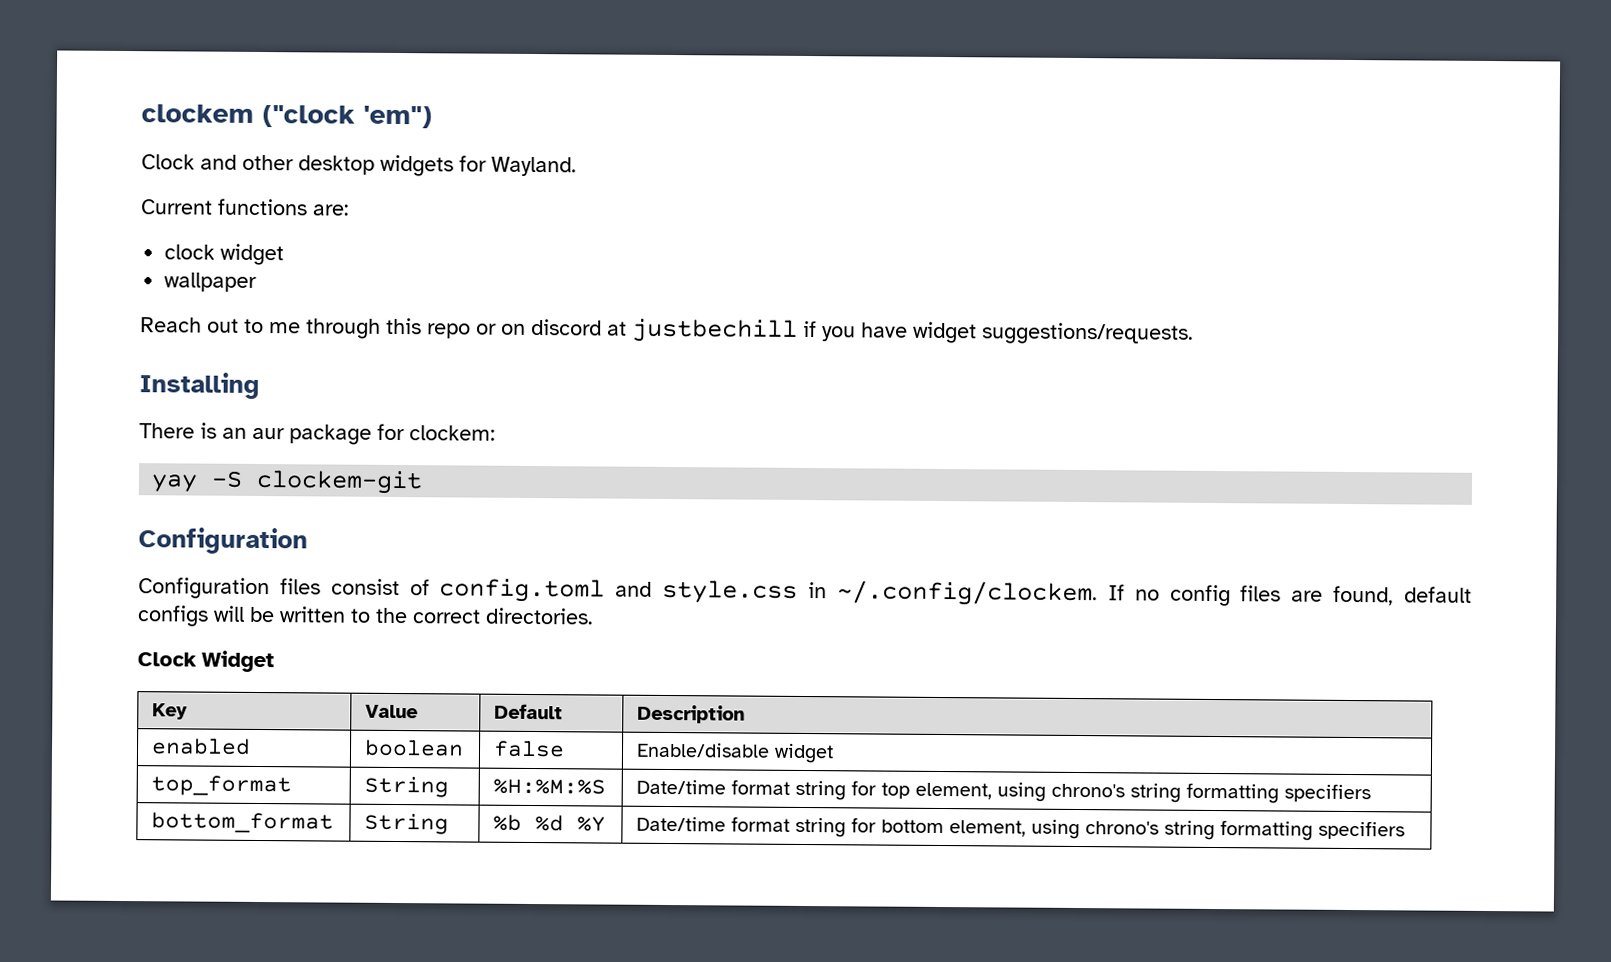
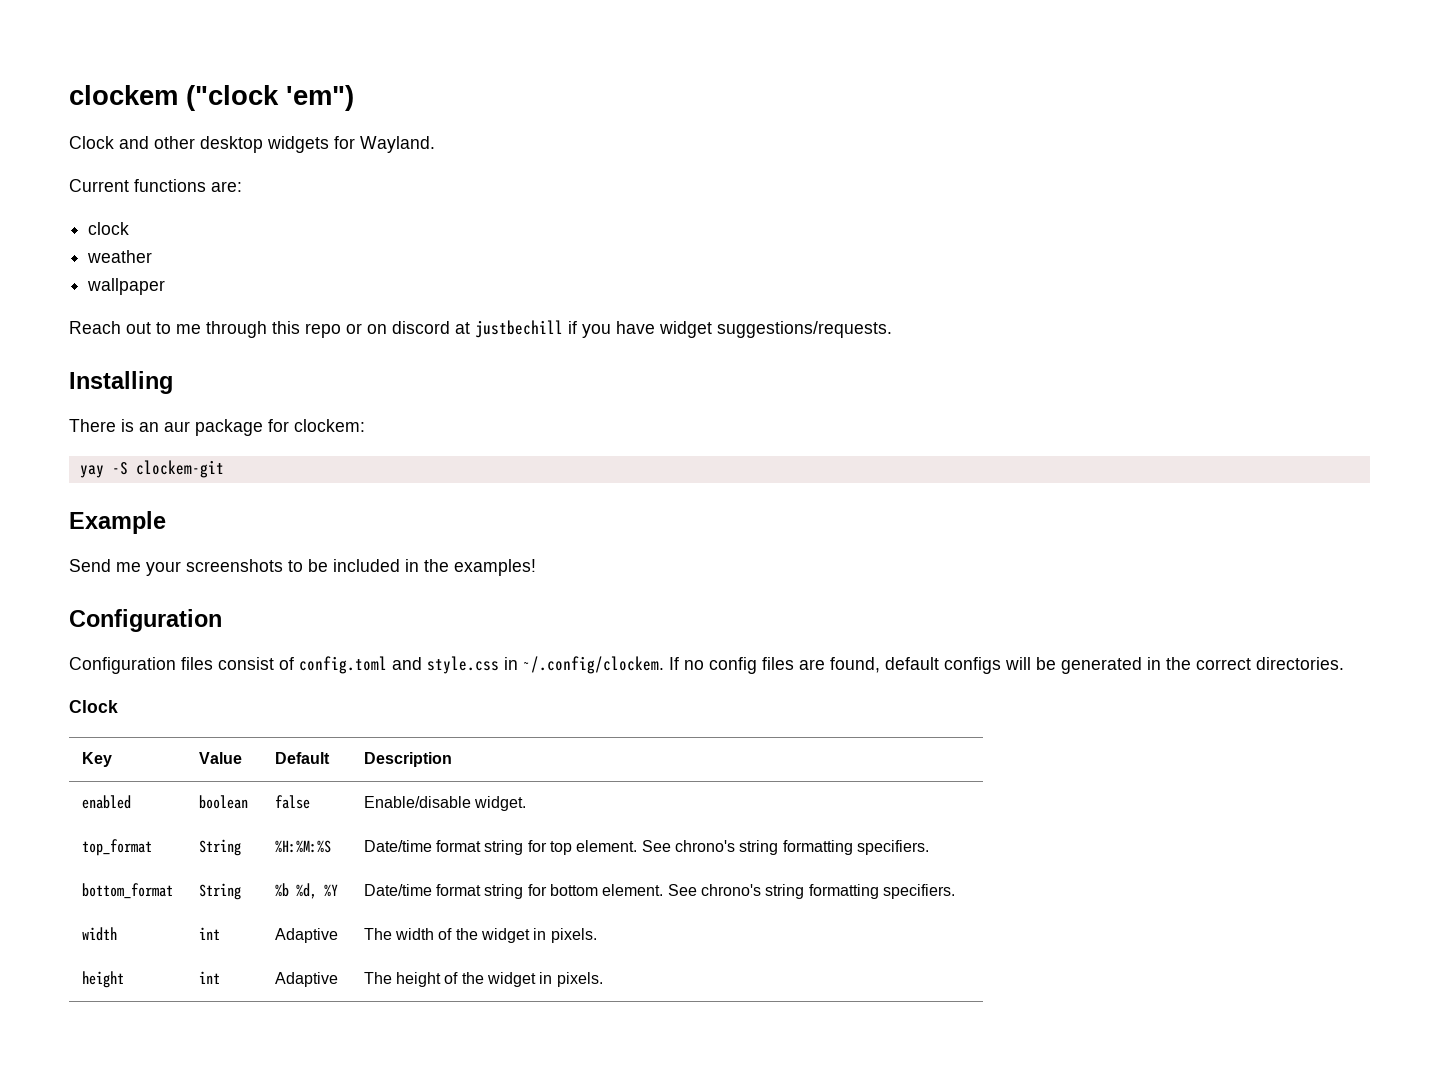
- clock widget
+ clock
+ weather
+ Example
+ Send me your screenshots to be included in the examples!
- Configuration files consist of config.toml and style.css in ~/.config/clockem. If no config files are found, default configs will be written to the correct directories.
- Clock Widget
+ Configuration files consist of config.toml and style.css in ~/.config/clockem. If no config files are found, default configs will be generated in the correct directories.
+ Clock
- enabled | boolean | false | Enable/disable widget
+ enabled | boolean | false | Enable/disable widget.
- top_format | String | %H:%M:%S | Date/time format string for top element, using chrono's string formatting specifiers
+ top_format | String | %H:%M:%S | Date/time format string for top element. See chrono's string formatting specifiers.
- bottom_format | String | %b %d %Y | Date/time format string for bottom element, using chrono's string formatting specifiers
+ bottom_format | String | %b %d, %Y | Date/time format string for bottom element. See chrono's string formatting specifiers.
+ width | int | Adaptive | The width of the widget in pixels.
+ height | int | Adaptive | The height of the widget in pixels.

